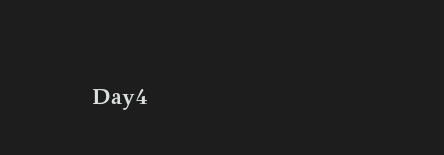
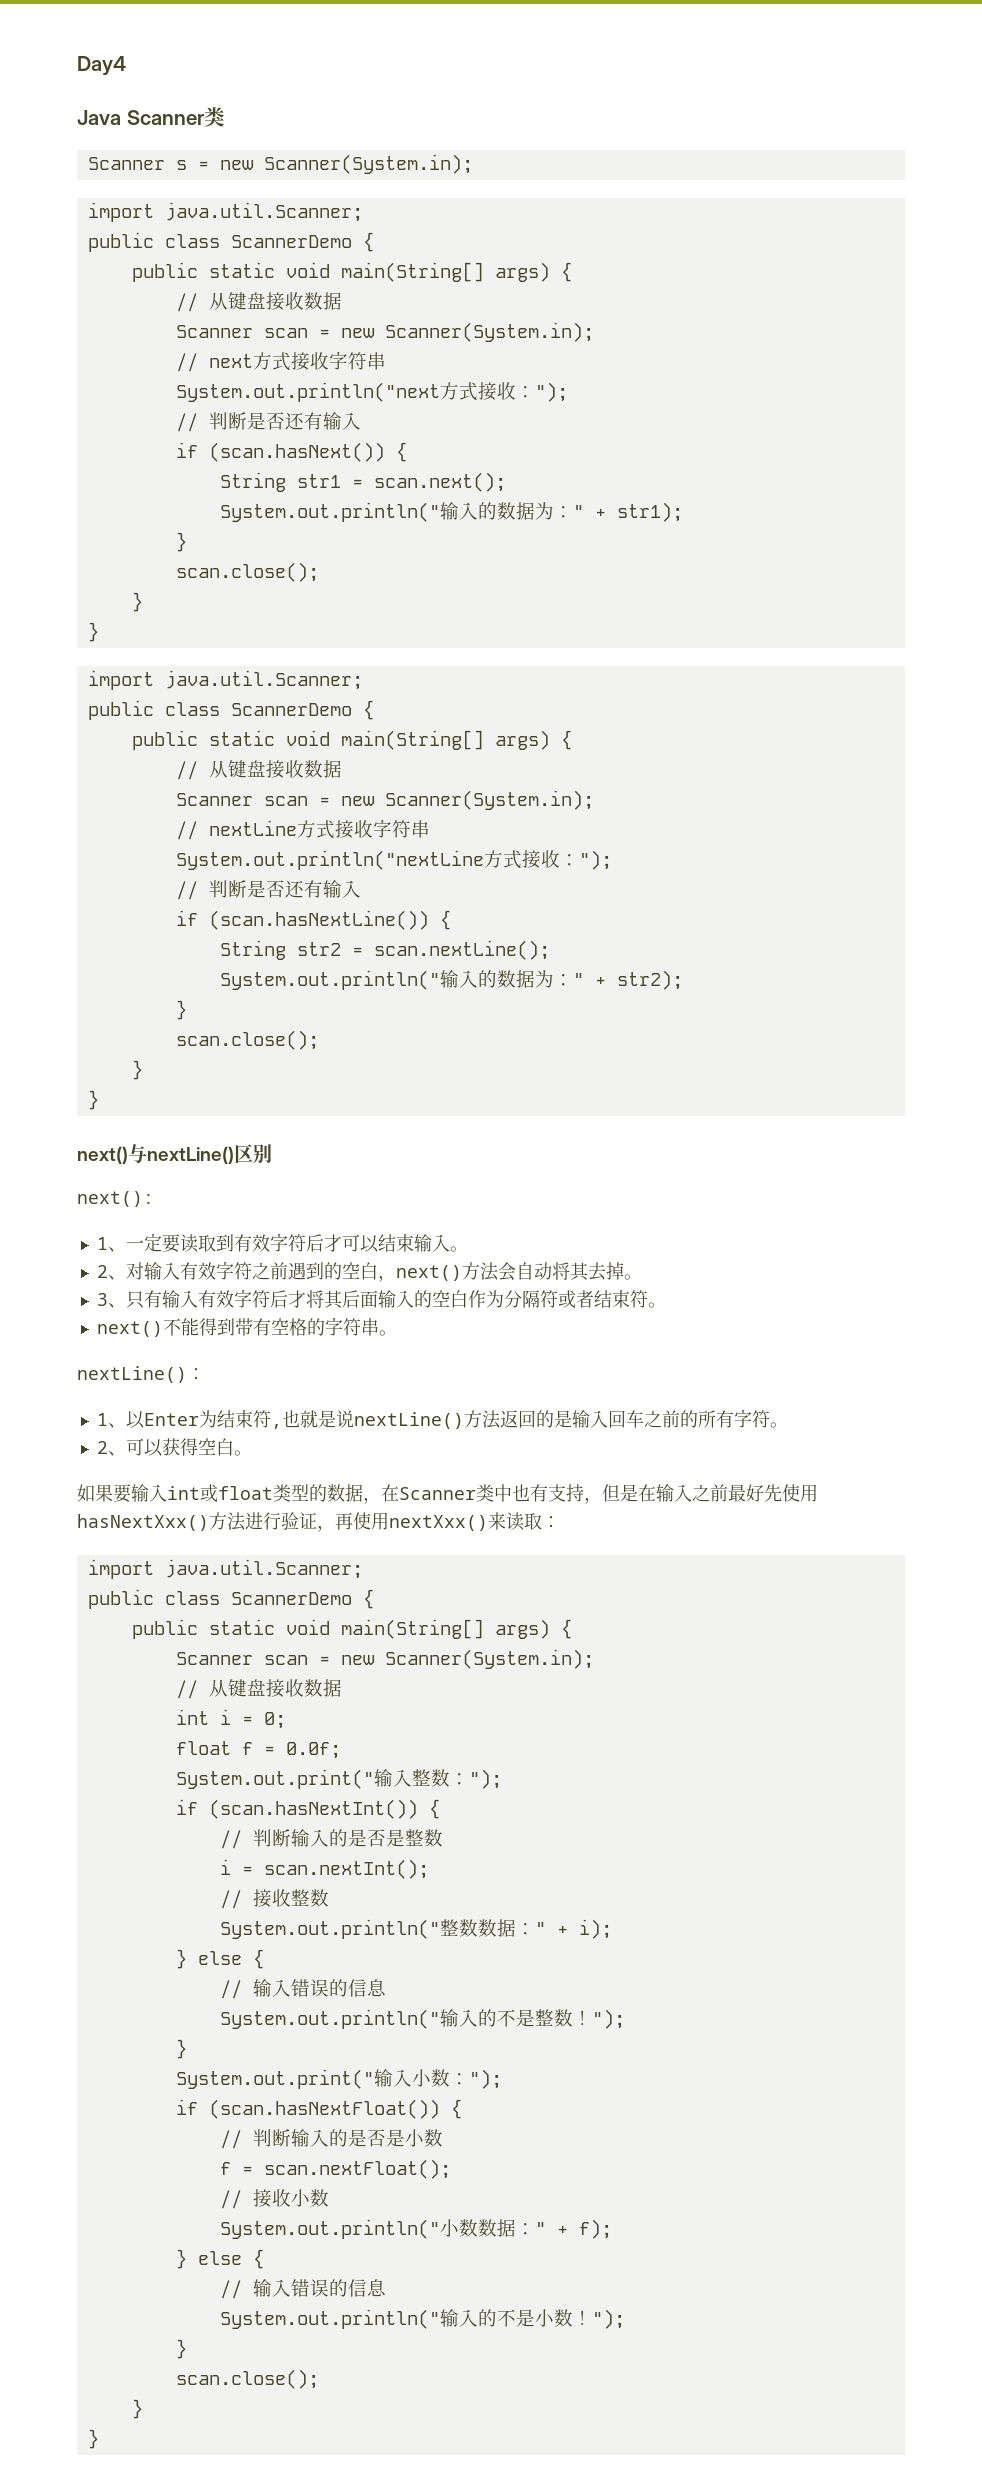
+ Java Scanner类
+ Scanner s = new Scanner(System.in);
+ import java.util.Scanner;
+ public class ScannerDemo {
+ public static void main(String[] args) {
+ // 从键盘接收数据
+ Scanner scan = new Scanner(System.in);
+ // next方式接收字符串
+ System.out.println("next方式接收：");
+ // 判断是否还有输入
+ if (scan.hasNext()) {
+ String str1 = scan.next();
+ System.out.println("输入的数据为：" + str1);
+ }
+ scan.close();
+ }
+ }
+ import java.util.Scanner;
+ public class ScannerDemo {
+ public static void main(String[] args) {
+ // 从键盘接收数据
+ Scanner scan = new Scanner(System.in);
+ // nextLine方式接收字符串
+ System.out.println("nextLine方式接收：");
+ // 判断是否还有输入
+ if (scan.hasNextLine()) {
+ String str2 = scan.nextLine();
+ System.out.println("输入的数据为：" + str2);
+ }
+ scan.close();
+ }
+ }
+ next()与nextLine()区别
+ next():
+ 1、一定要读取到有效字符后才可以结束输入。
+ 2、对输入有效字符之前遇到的空白，next()方法会自动将其去掉。
+ 3、只有输入有效字符后才将其后面输入的空白作为分隔符或者结束符。
+ next()不能得到带有空格的字符串。
+ nextLine()：
+ 1、以Enter为结束符,也就是说nextLine()方法返回的是输入回车之前的所有字符。
+ 2、可以获得空白。
+ 如果要输入int或float类型的数据，在Scanner类中也有支持，但是在输入之前最好先使用hasNextXxx()方法进行验证，再使用nextXxx()来读取：
+ import java.util.Scanner;
+ public class ScannerDemo {
+ public static void main(String[] args) {
+ Scanner scan = new Scanner(System.in);
+ // 从键盘接收数据
+ int i = 0;
+ float f = 0.0f;
+ System.out.print("输入整数：");
+ if (scan.hasNextInt()) {
+ // 判断输入的是否是整数
+ i = scan.nextInt();
+ // 接收整数
+ System.out.println("整数数据：" + i);
+ } else {
+ // 输入错误的信息
+ System.out.println("输入的不是整数！");
+ }
+ System.out.print("输入小数：");
+ if (scan.hasNextFloat()) {
+ // 判断输入的是否是小数
+ f = scan.nextFloat();
+ // 接收小数
+ System.out.println("小数数据：" + f);
+ } else {
+ // 输入错误的信息
+ System.out.println("输入的不是小数！");
+ }
+ scan.close();
+ }
+ }

